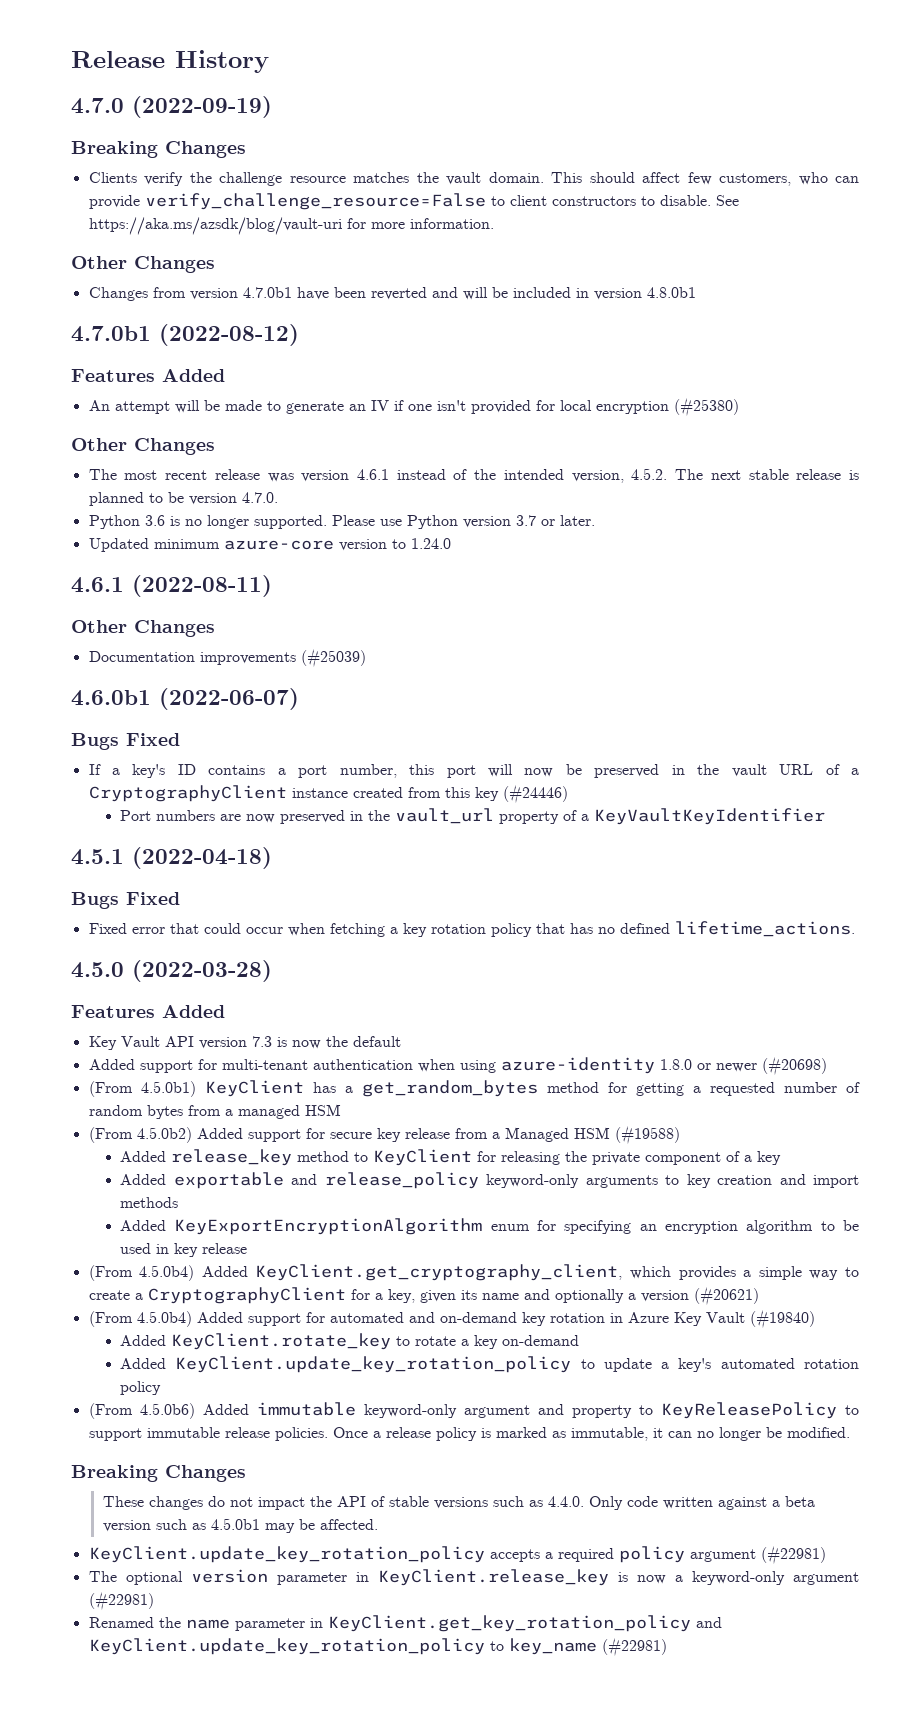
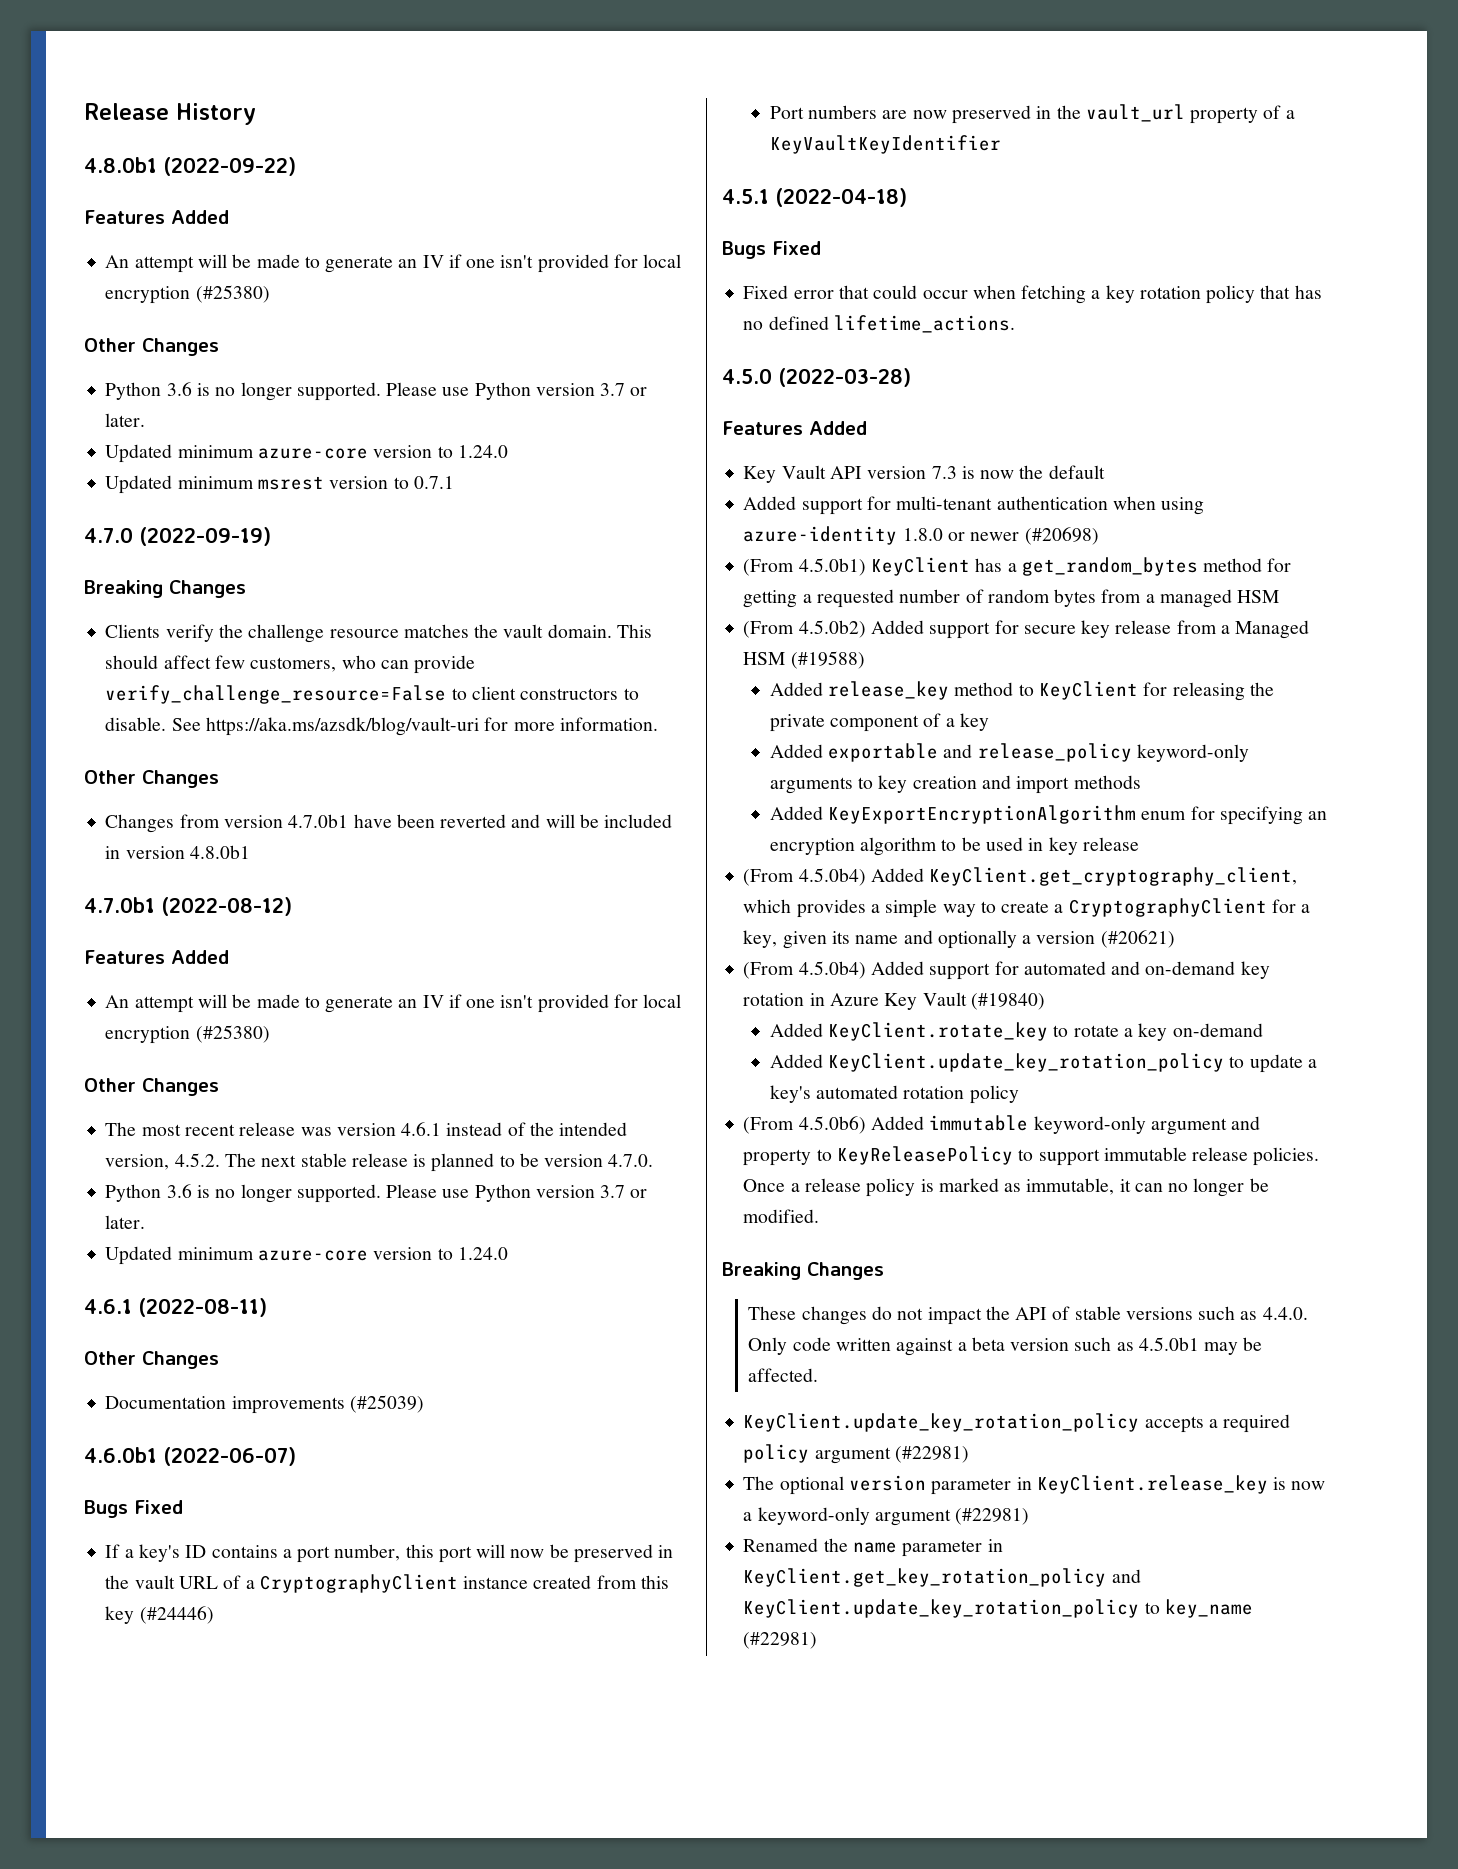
+ 4.8.0b1 (2022-09-22)
+ Features Added
+ An attempt will be made to generate an IV if one isn't provided for local encryption (#25380)
+ Other Changes
+ Python 3.6 is no longer supported. Please use Python version 3.7 or later.
+ Updated minimum azure-core version to 1.24.0
+ Updated minimum msrest version to 0.7.1

